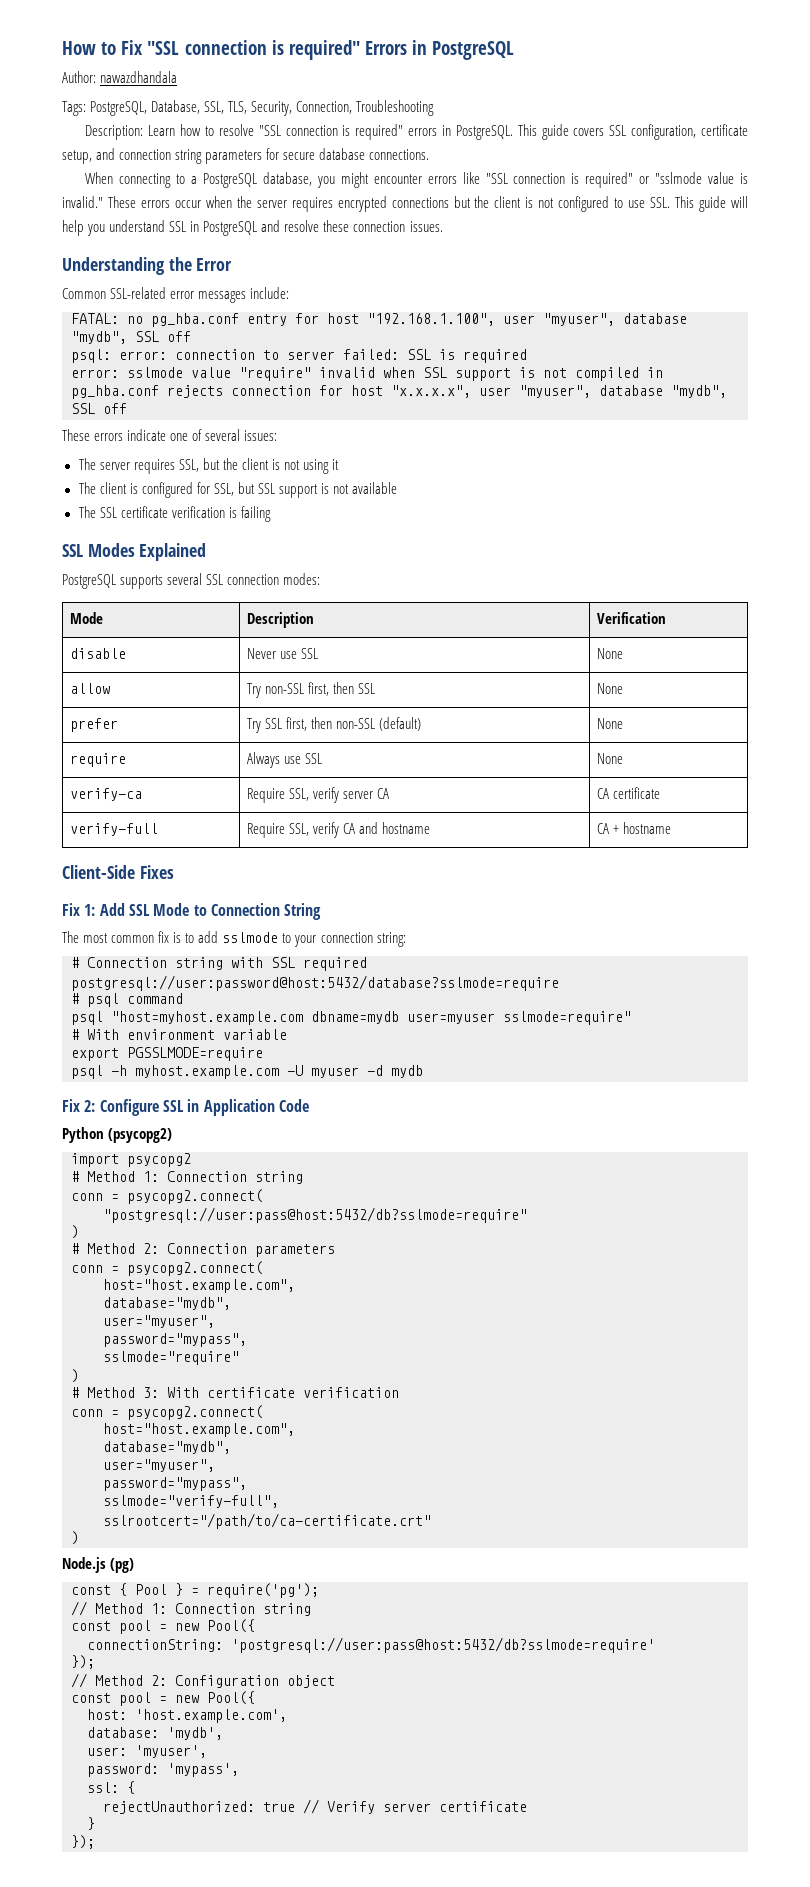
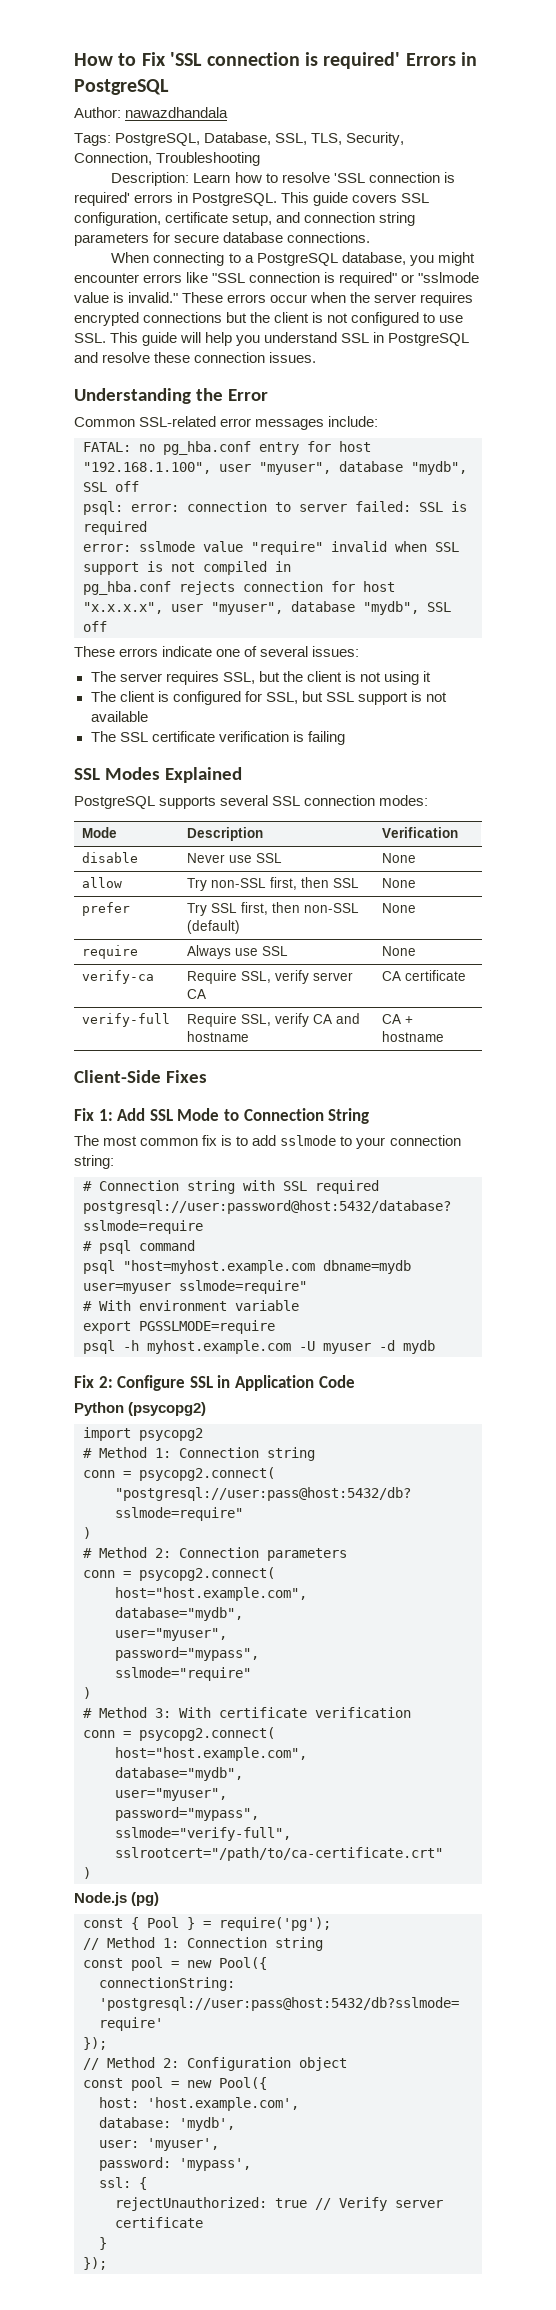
- How to Fix "SSL connection is required" Errors in PostgreSQL
+ How to Fix 'SSL connection is required' Errors in PostgreSQL
- Description: Learn how to resolve "SSL connection is required" errors in PostgreSQL.
+ Description: Learn how to resolve 'SSL connection is required' errors in PostgreSQL.

